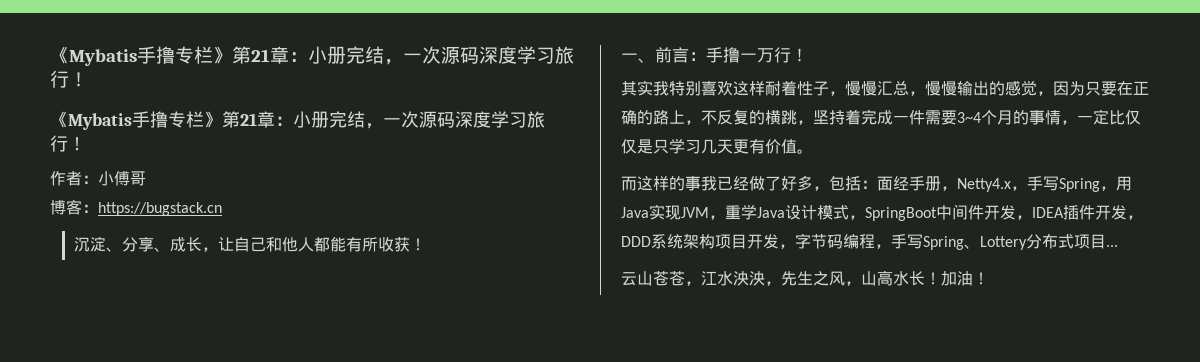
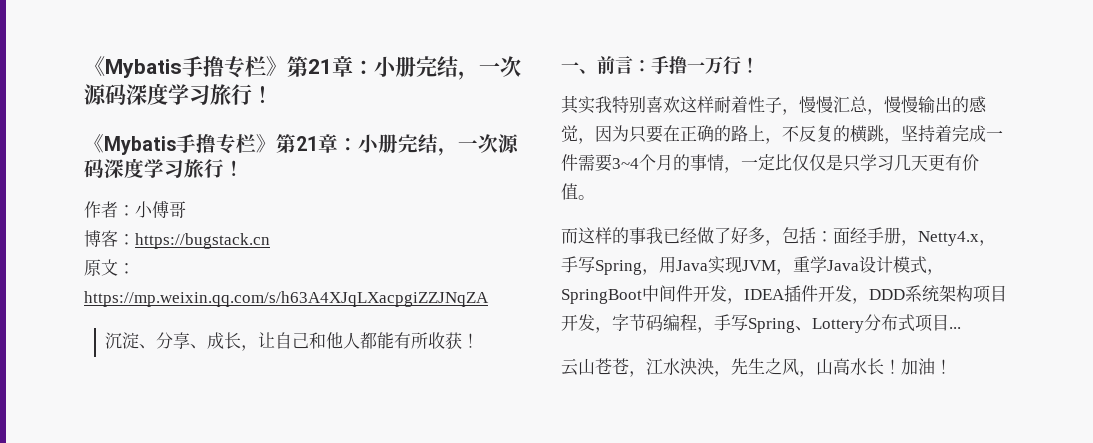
+ 原文：https://mp.weixin.qq.com/s/h63A4XJqLXacpgiZZJNqZA

